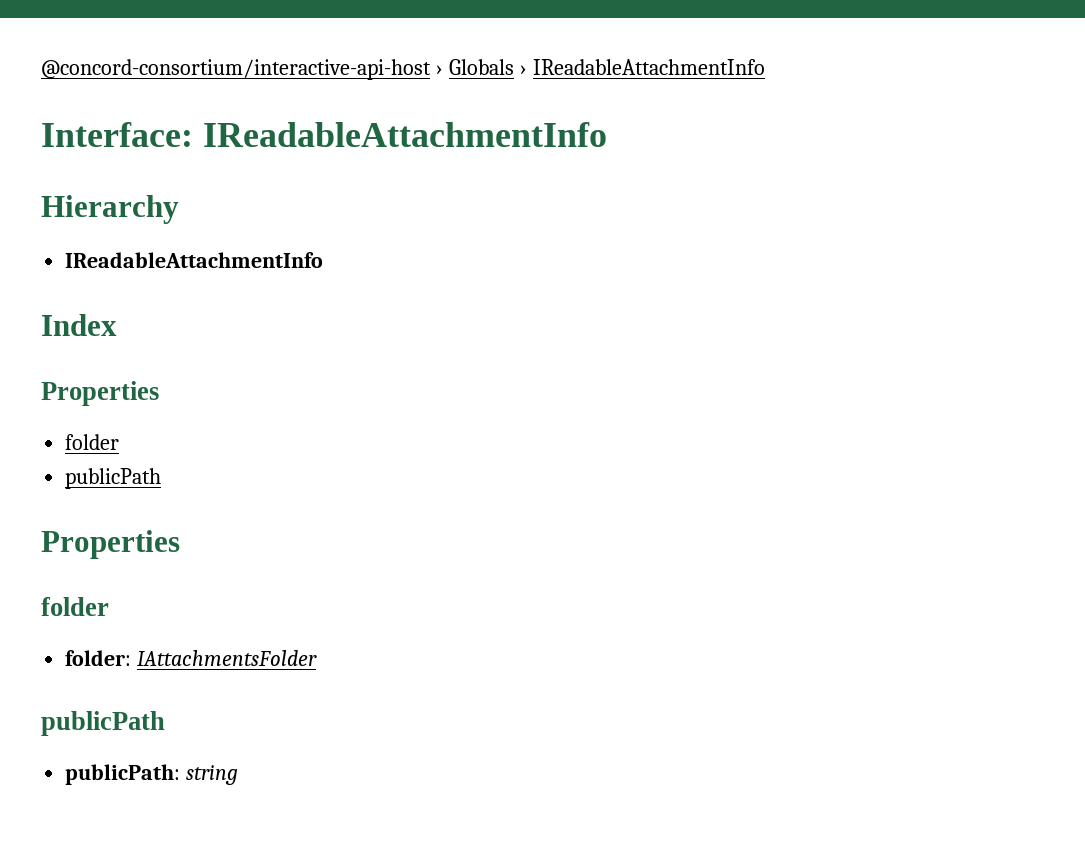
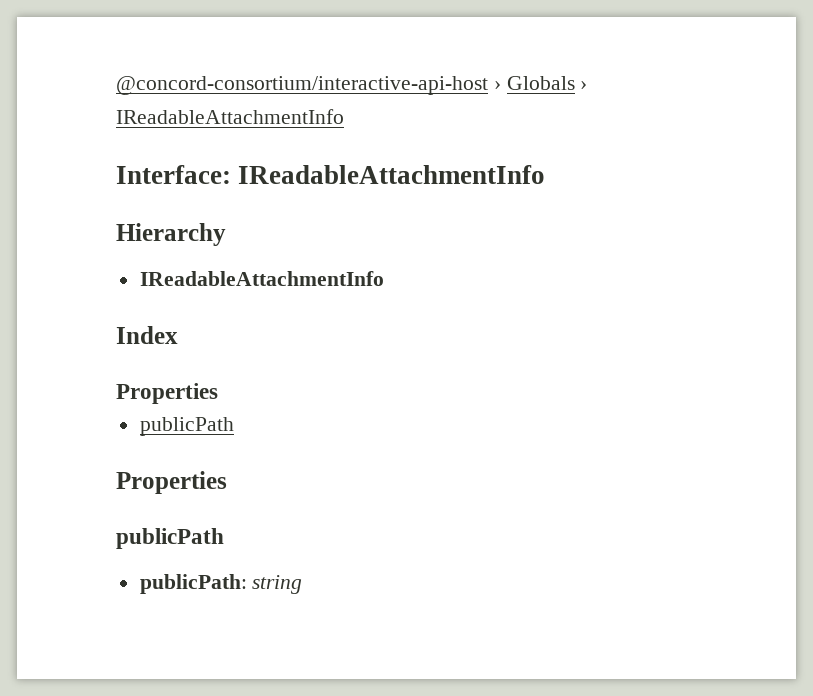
  Index
  Properties
- folder
  publicPath
  Properties
- folder
- folder: IAttachmentsFolder

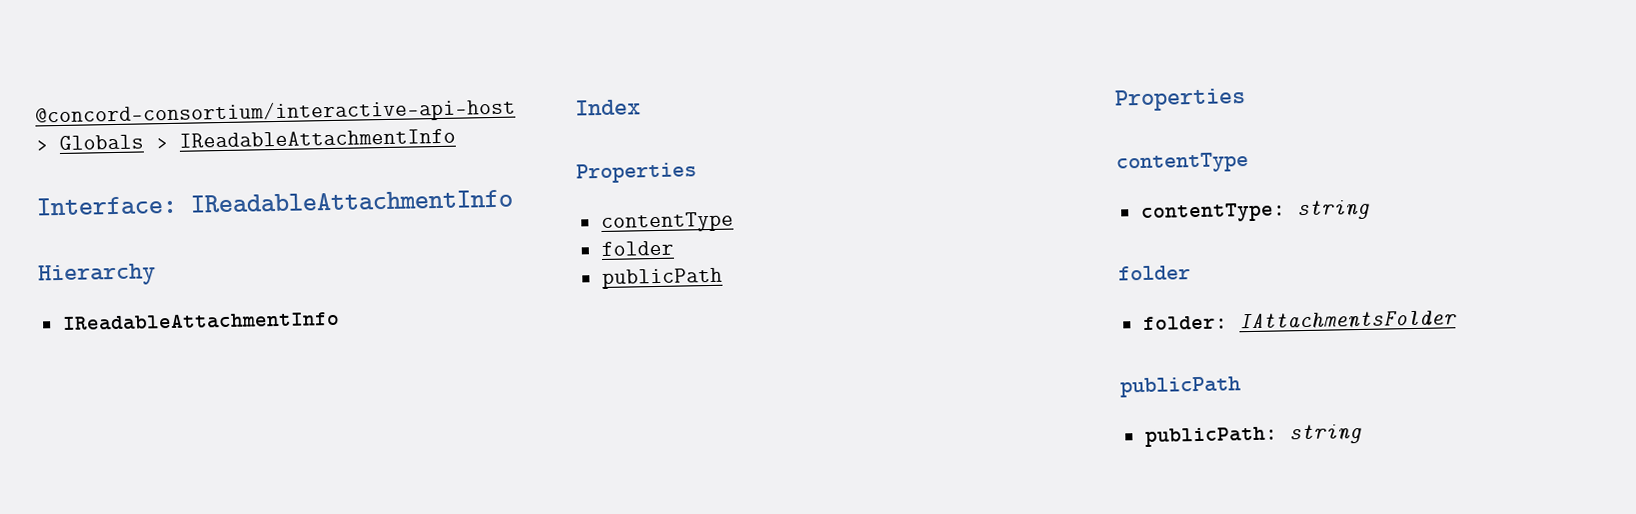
  Index
  Properties
+ contentType
+ folder
  publicPath
  Properties
+ contentType
+ contentType: string
+ folder
+ folder: IAttachmentsFolder

